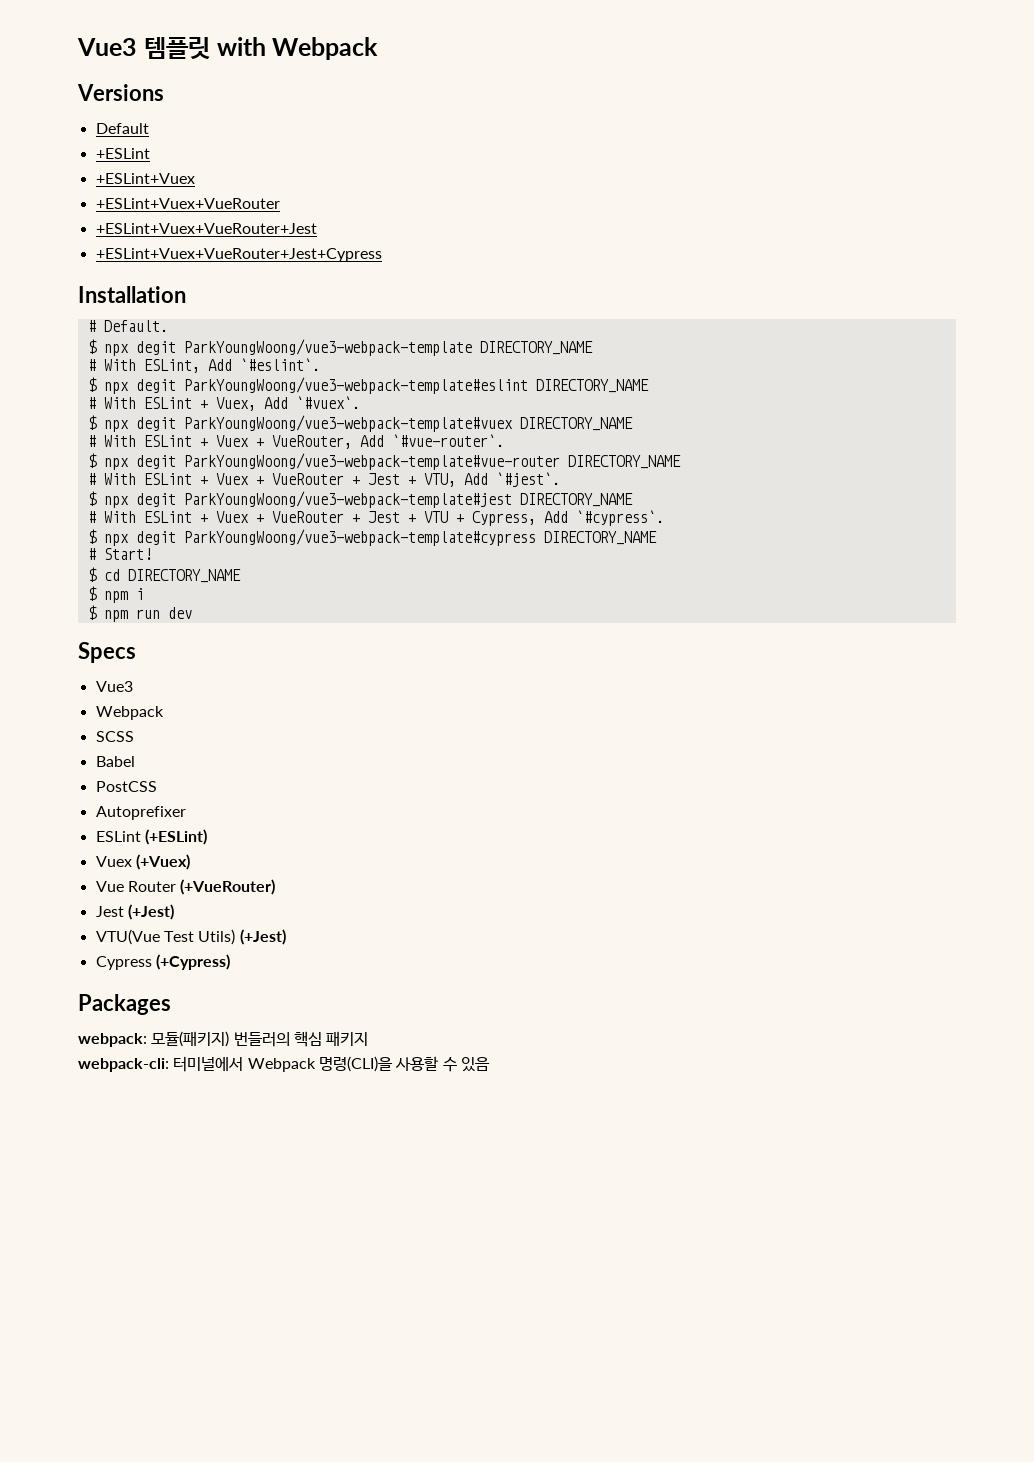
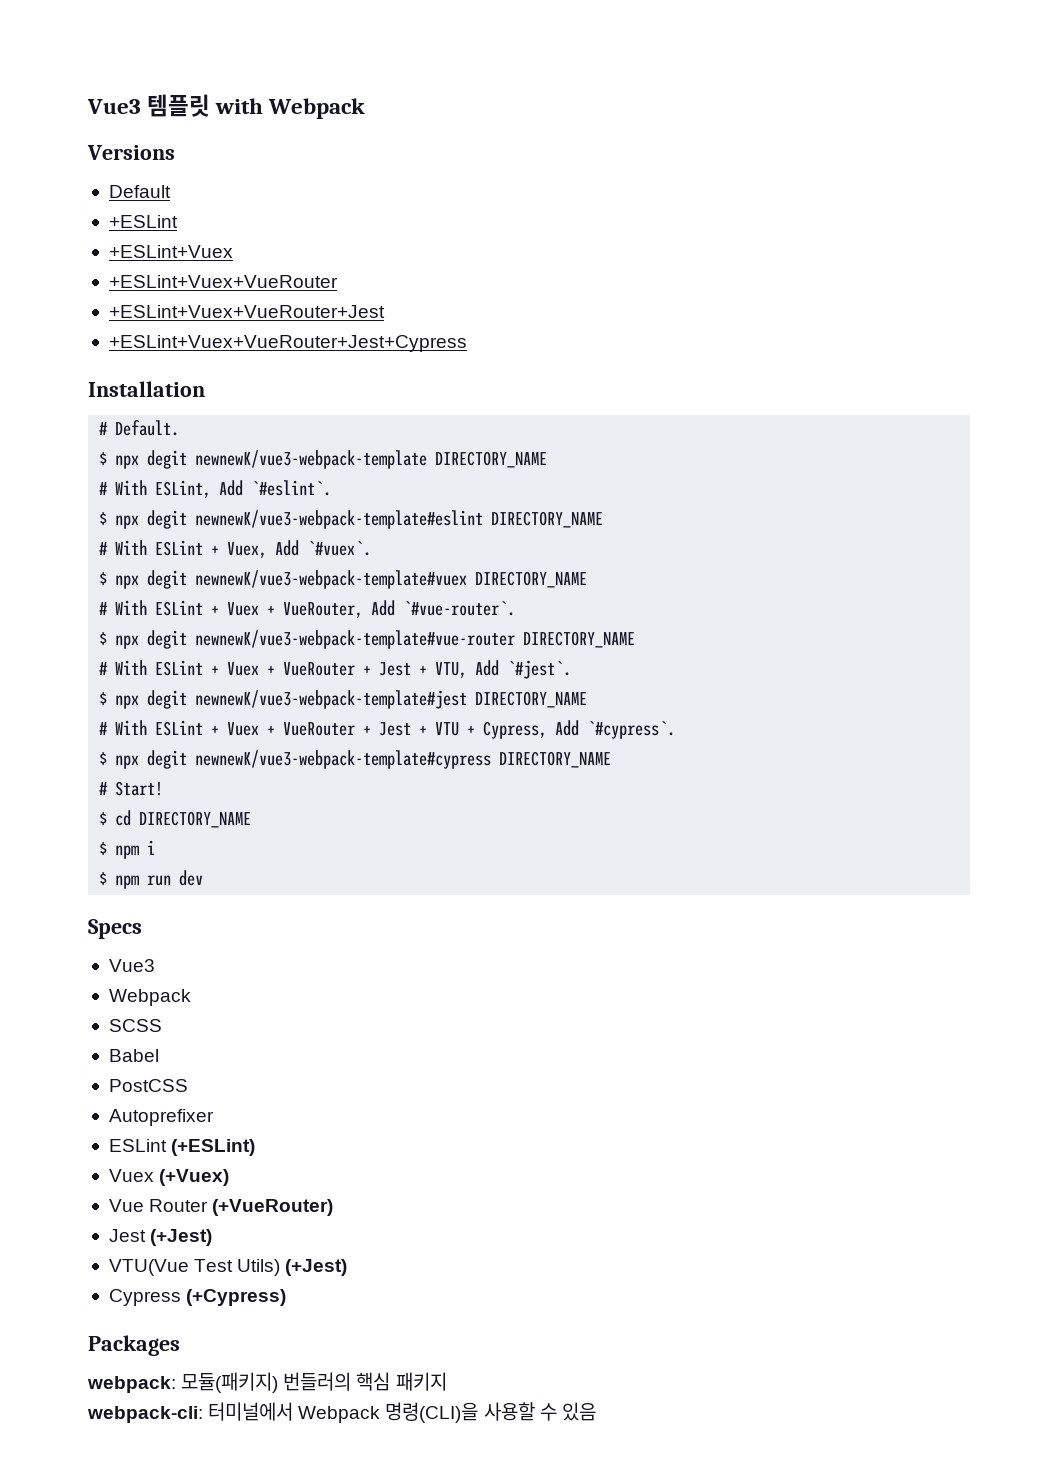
- $ npx degit ParkYoungWoong/vue3-webpack-template DIRECTORY_NAME
+ $ npx degit newnewK/vue3-webpack-template DIRECTORY_NAME
- $ npx degit ParkYoungWoong/vue3-webpack-template#eslint DIRECTORY_NAME
+ $ npx degit newnewK/vue3-webpack-template#eslint DIRECTORY_NAME
- $ npx degit ParkYoungWoong/vue3-webpack-template#vuex DIRECTORY_NAME
+ $ npx degit newnewK/vue3-webpack-template#vuex DIRECTORY_NAME
- $ npx degit ParkYoungWoong/vue3-webpack-template#vue-router DIRECTORY_NAME
+ $ npx degit newnewK/vue3-webpack-template#vue-router DIRECTORY_NAME
- $ npx degit ParkYoungWoong/vue3-webpack-template#jest DIRECTORY_NAME
+ $ npx degit newnewK/vue3-webpack-template#jest DIRECTORY_NAME
- $ npx degit ParkYoungWoong/vue3-webpack-template#cypress DIRECTORY_NAME
+ $ npx degit newnewK/vue3-webpack-template#cypress DIRECTORY_NAME

